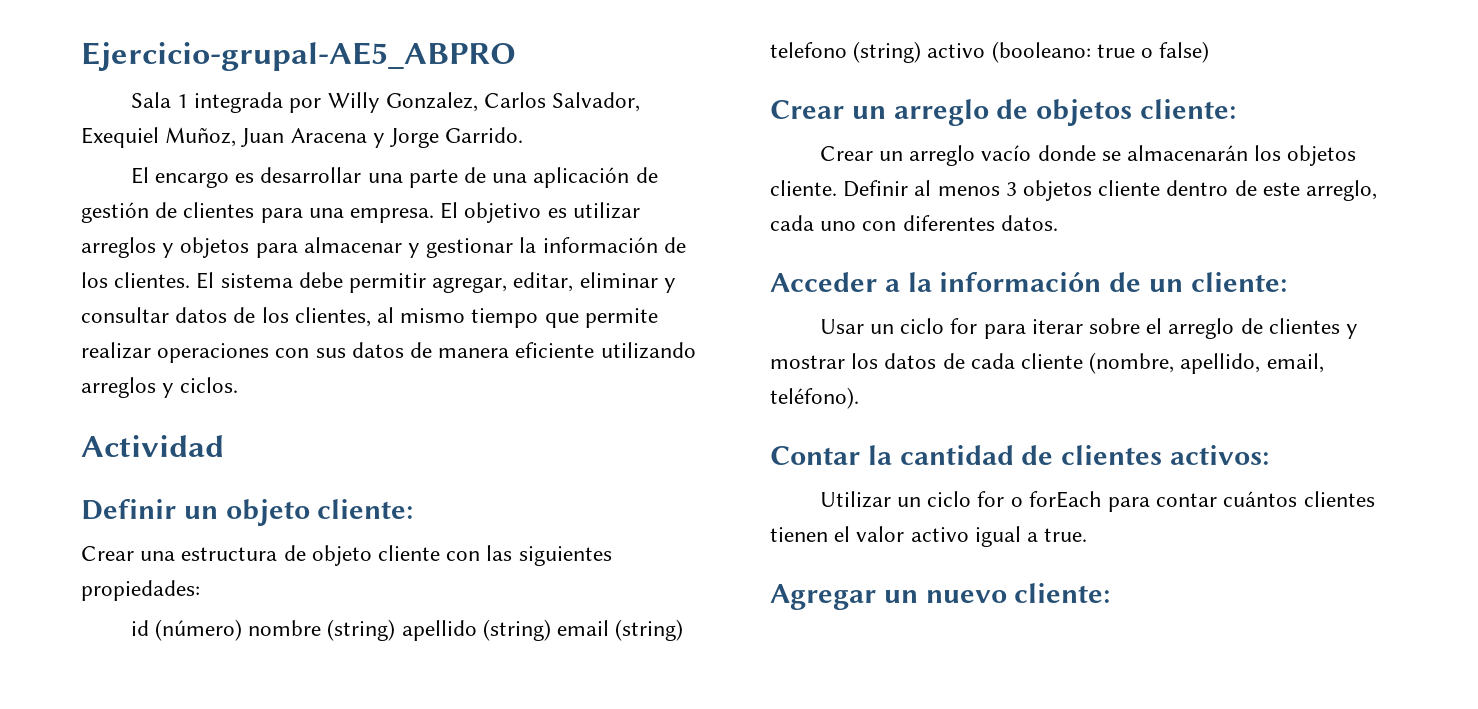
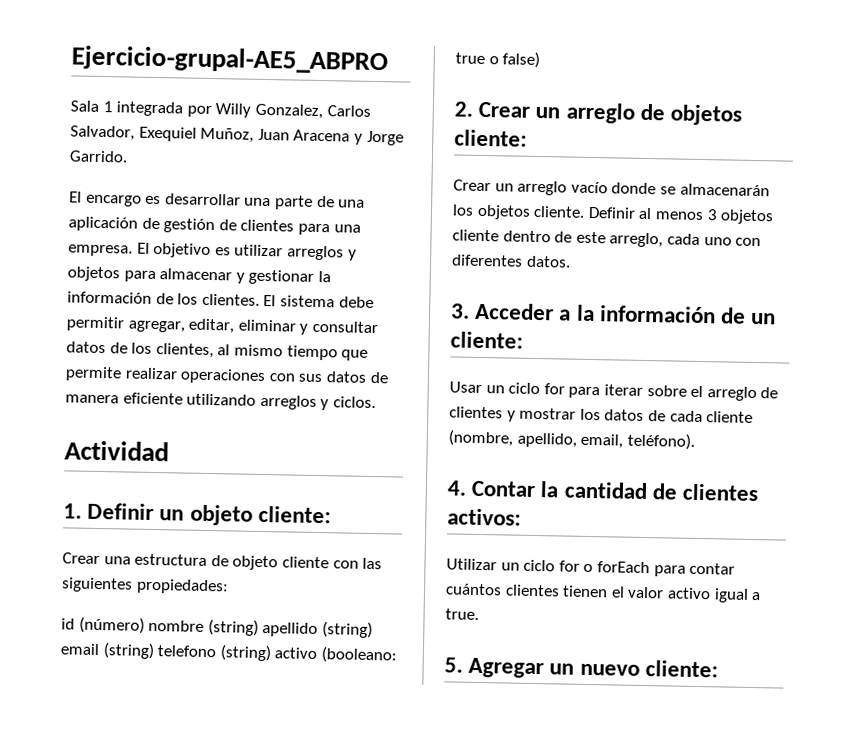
- Definir un objeto cliente:
+ 1. Definir un objeto cliente:
- Crear un arreglo de objetos cliente:
+ 2. Crear un arreglo de objetos cliente:
- Acceder a la información de un cliente:
+ 3. Acceder a la información de un cliente:
- Contar la cantidad de clientes activos:
+ 4. Contar la cantidad de clientes activos:
- Agregar un nuevo cliente:
+ 5. Agregar un nuevo cliente:

